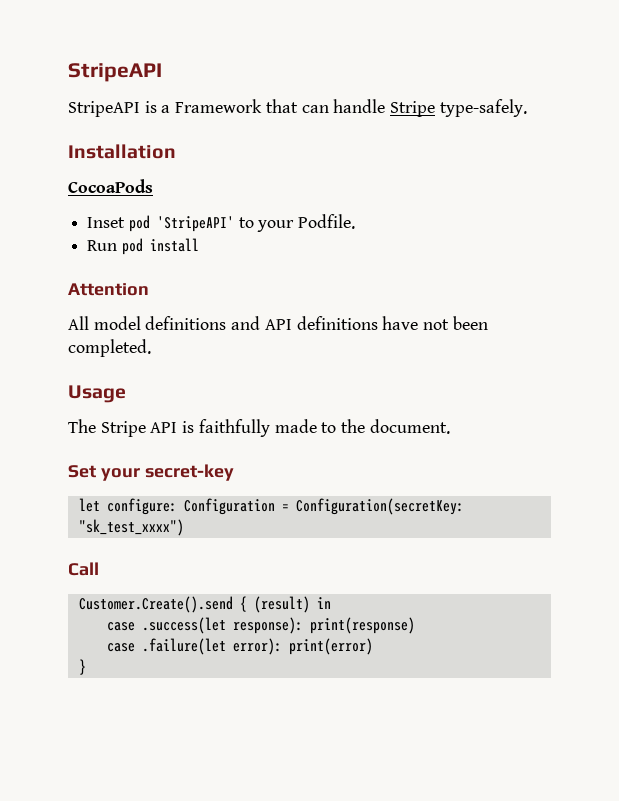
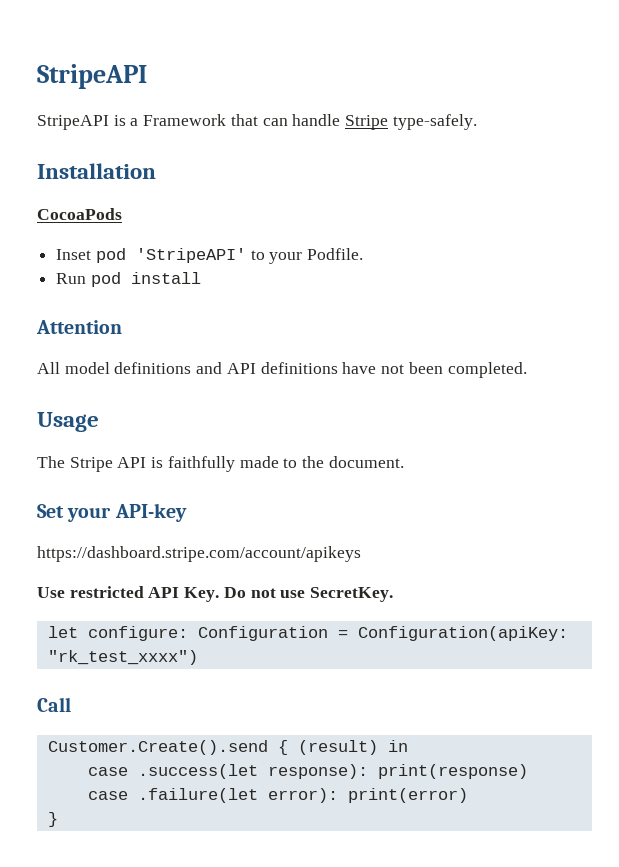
- Set your secret-key
+ Set your API-key
+ https://dashboard.stripe.com/account/apikeys
+ Use restricted API Key. Do not use SecretKey.
- let configure: Configuration = Configuration(secretKey: "sk_test_xxxx")
+ let configure: Configuration = Configuration(apiKey: "rk_test_xxxx")

